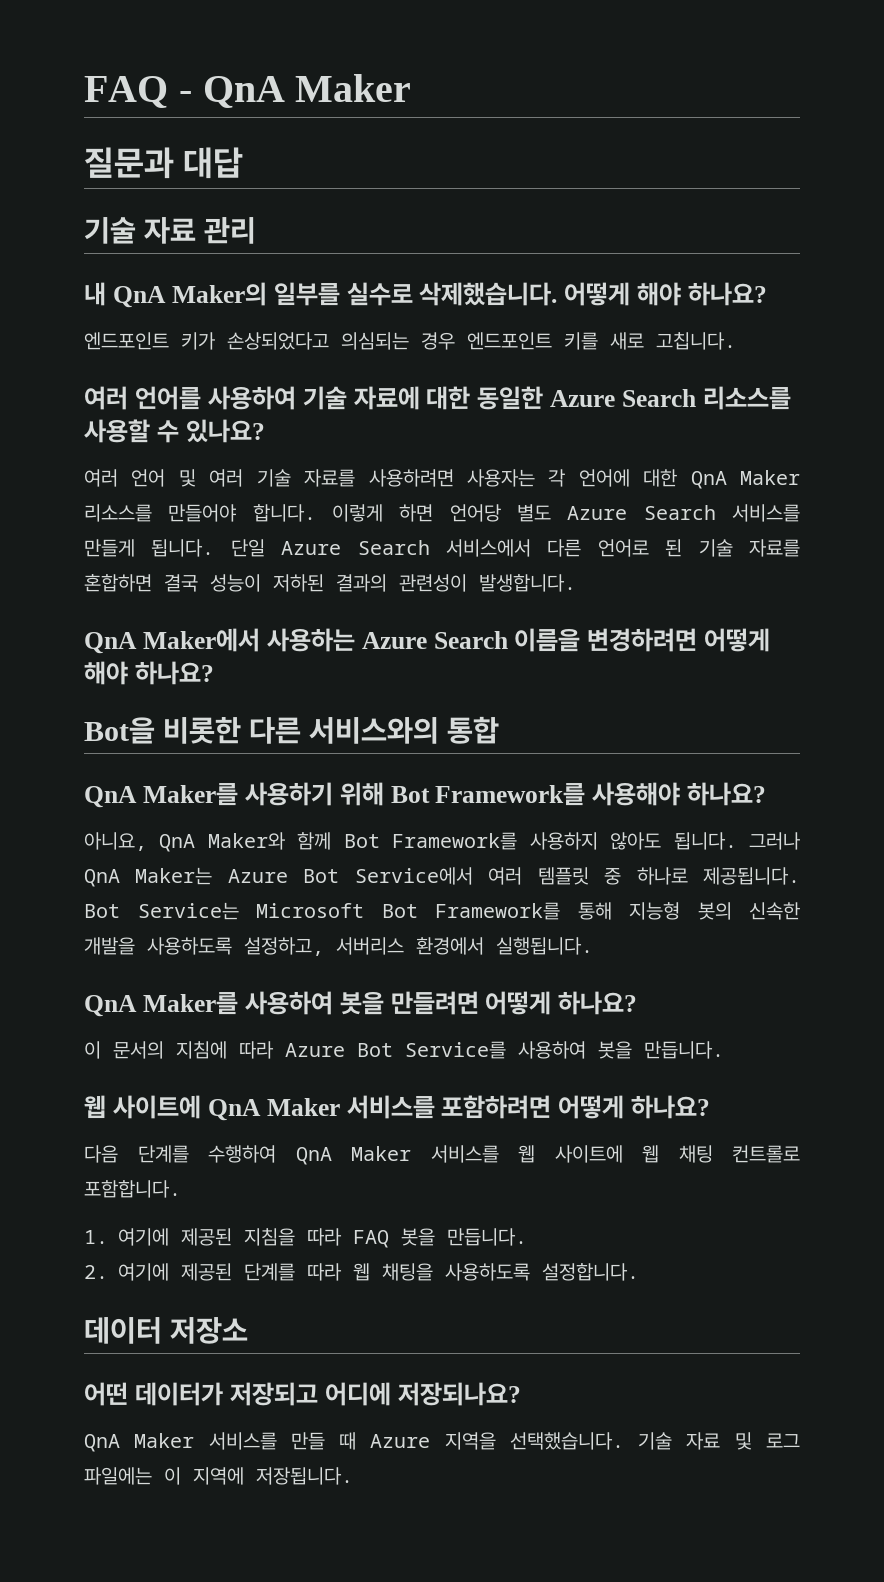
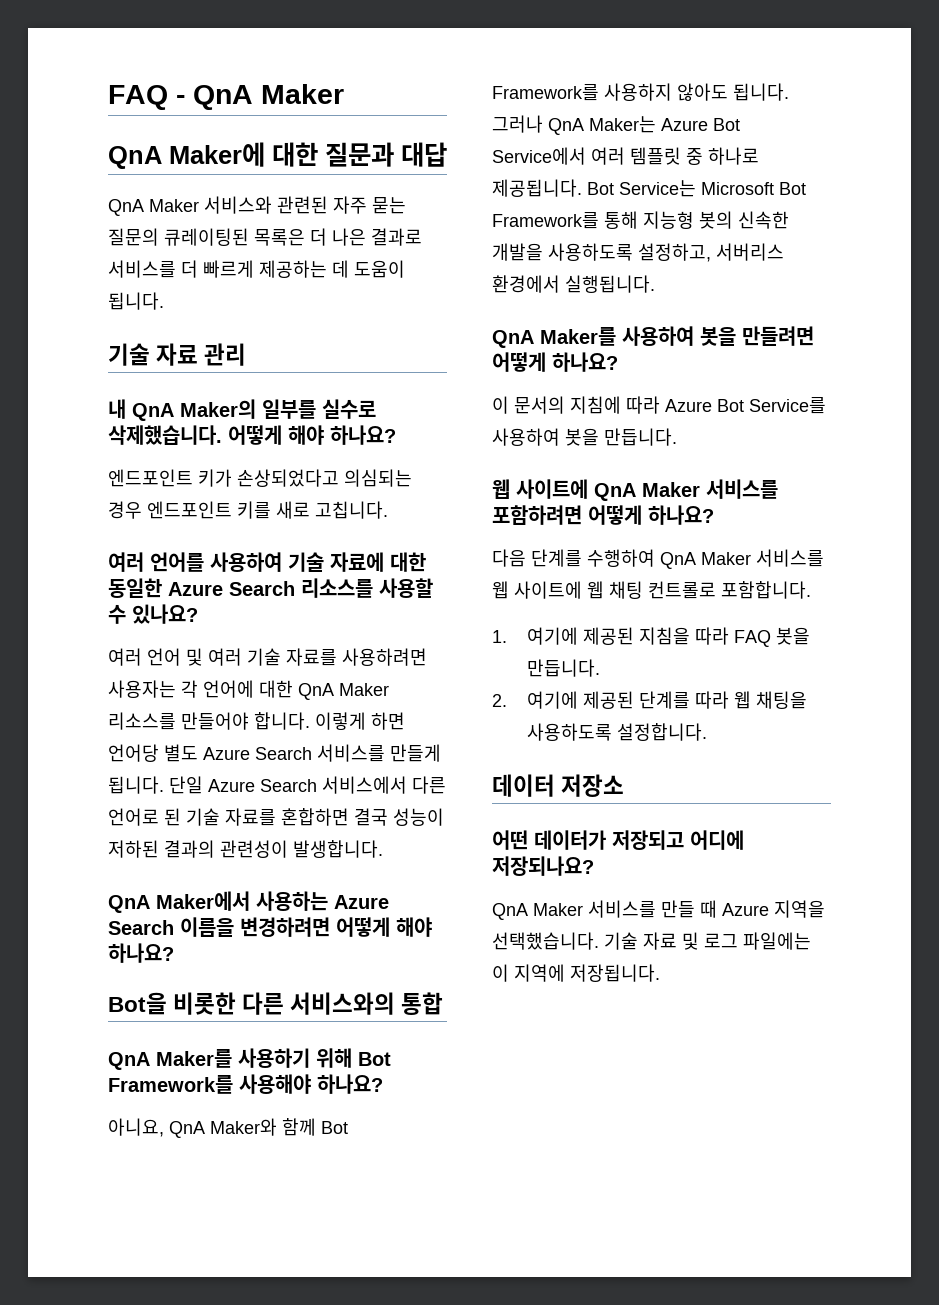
- 질문과 대답
+ QnA Maker에 대한 질문과 대답
+ QnA Maker 서비스와 관련된 자주 묻는 질문의 큐레이팅된 목록은 더 나은 결과로 서비스를 더 빠르게 제공하는 데 도움이 됩니다.

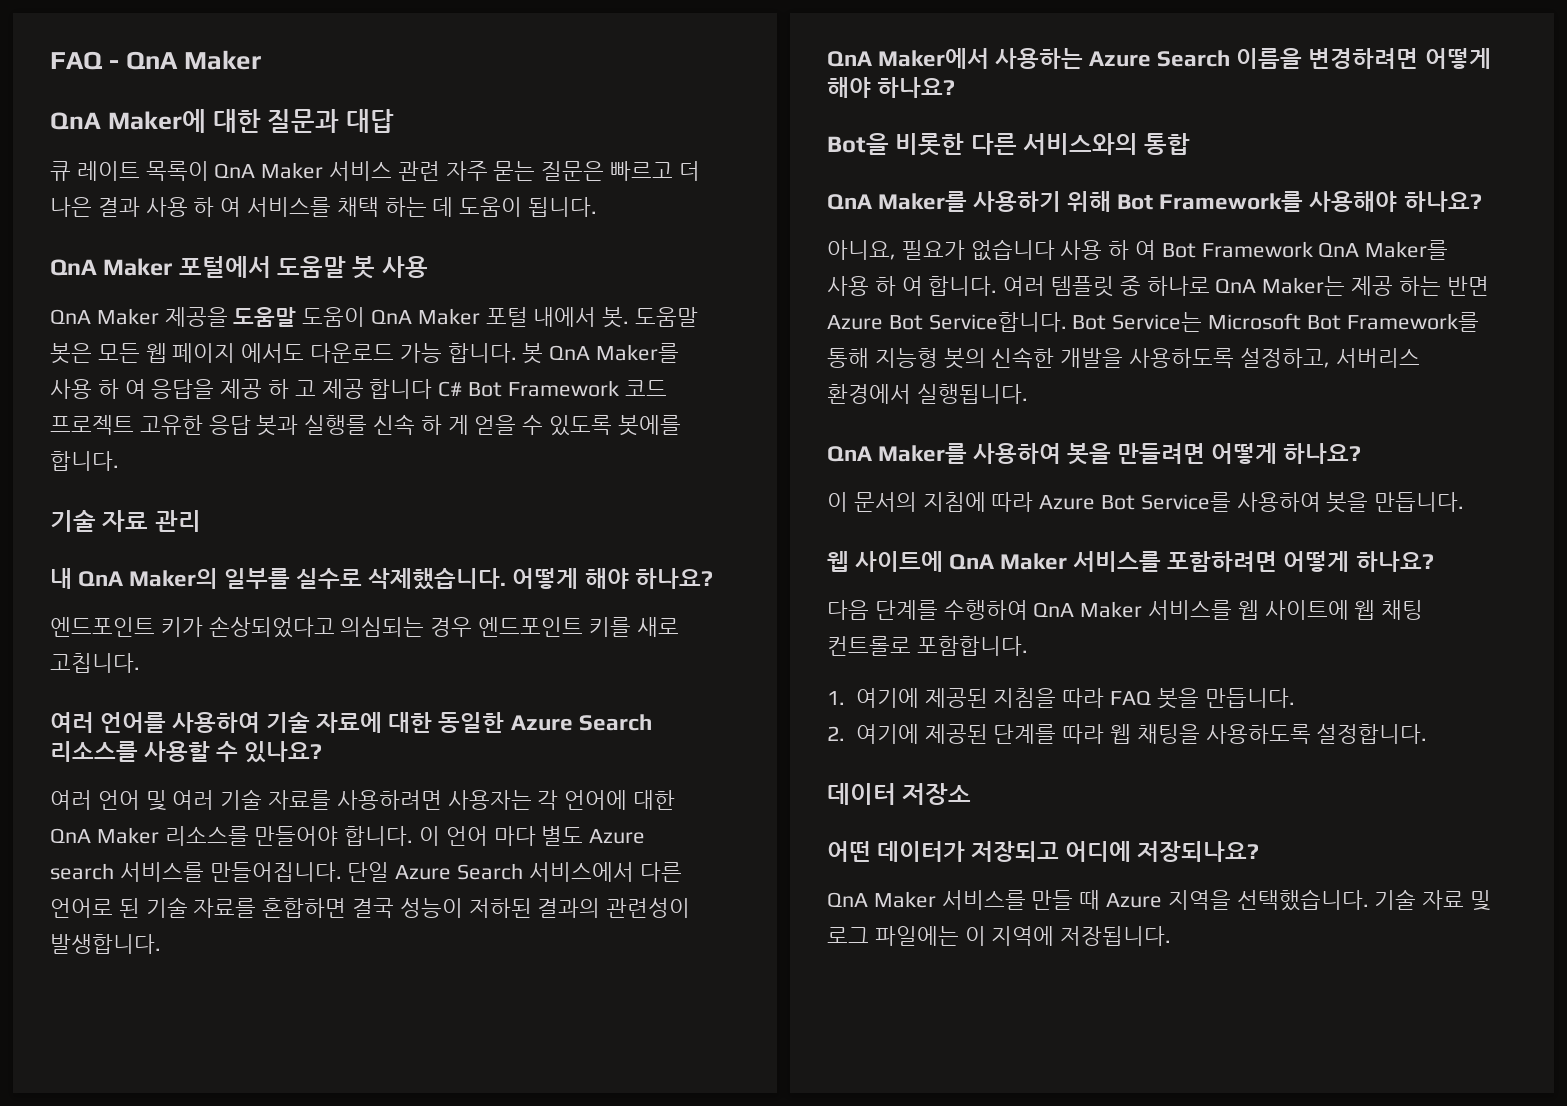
- QnA Maker 서비스와 관련된 자주 묻는 질문의 큐레이팅된 목록은 더 나은 결과로 서비스를 더 빠르게 제공하는 데 도움이 됩니다.
+ 큐 레이트 목록이 QnA Maker 서비스 관련 자주 묻는 질문은 빠르고 더 나은 결과 사용 하 여 서비스를 채택 하는 데 도움이 됩니다.
+ QnA Maker 포털에서 도움말 봇 사용
+ QnA Maker 제공을 도움말 도움이 QnA Maker 포털 내에서 봇. 도움말 봇은 모든 웹 페이지 에서도 다운로드 가능 합니다. 봇 QnA Maker를 사용 하 여 응답을 제공 하 고 제공 합니다 C# Bot Framework 코드 프로젝트 고유한 응답 봇과 실행를 신속 하 게 얻을 수 있도록 봇에를 합니다.
- 이렇게 하면 언어당 별도 Azure Search 서비스를 만들게 됩니다.
+ 이 언어 마다 별도 Azure search 서비스를 만들어집니다.
- 아니요, QnA Maker와 함께 Bot Framework를 사용하지 않아도 됩니다. 그러나 QnA Maker는 Azure Bot Service에서 여러 템플릿 중 하나로 제공됩니다.
+ 아니요, 필요가 없습니다 사용 하 여 Bot Framework QnA Maker를 사용 하 여 합니다. 여러 템플릿 중 하나로 QnA Maker는 제공 하는 반면 Azure Bot Service합니다.

